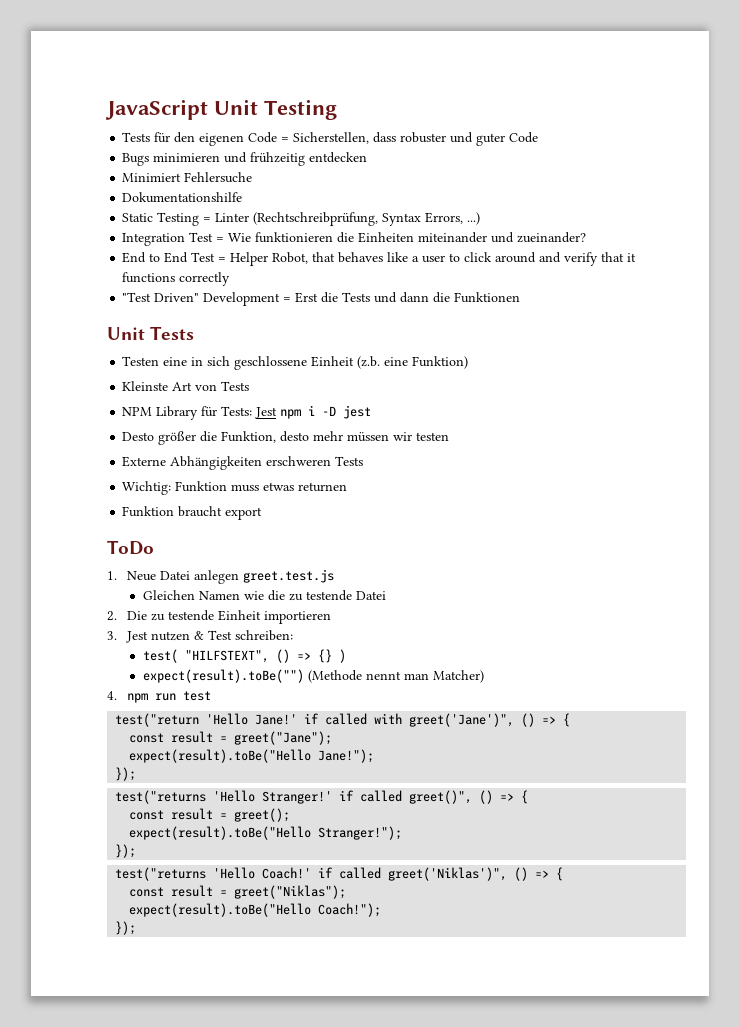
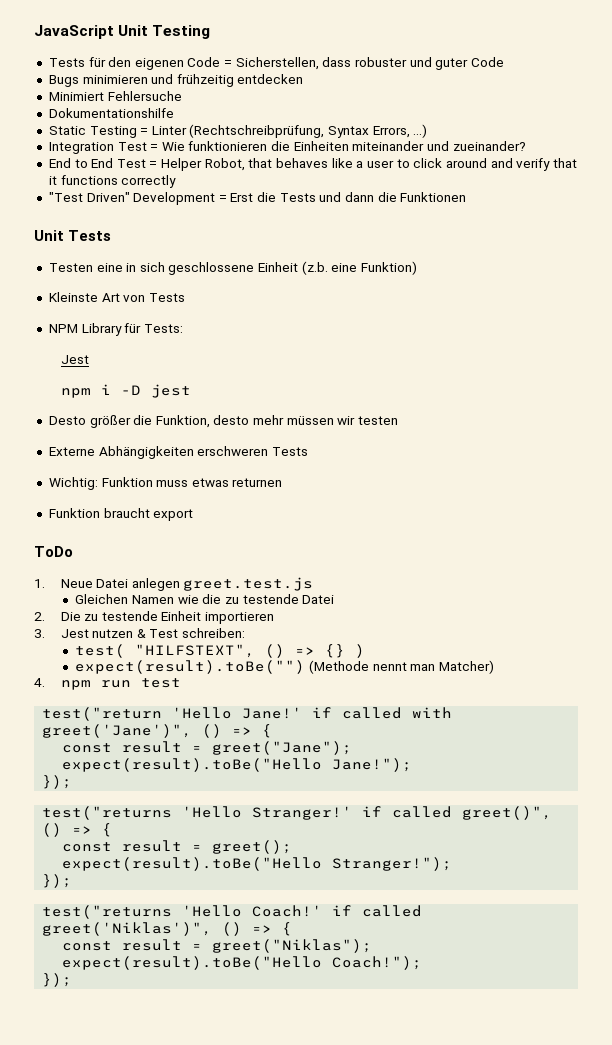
- NPM Library für Tests: Jest npm i -D jest
+ NPM Library für Tests:
+ Jest
+ npm i -D jest

